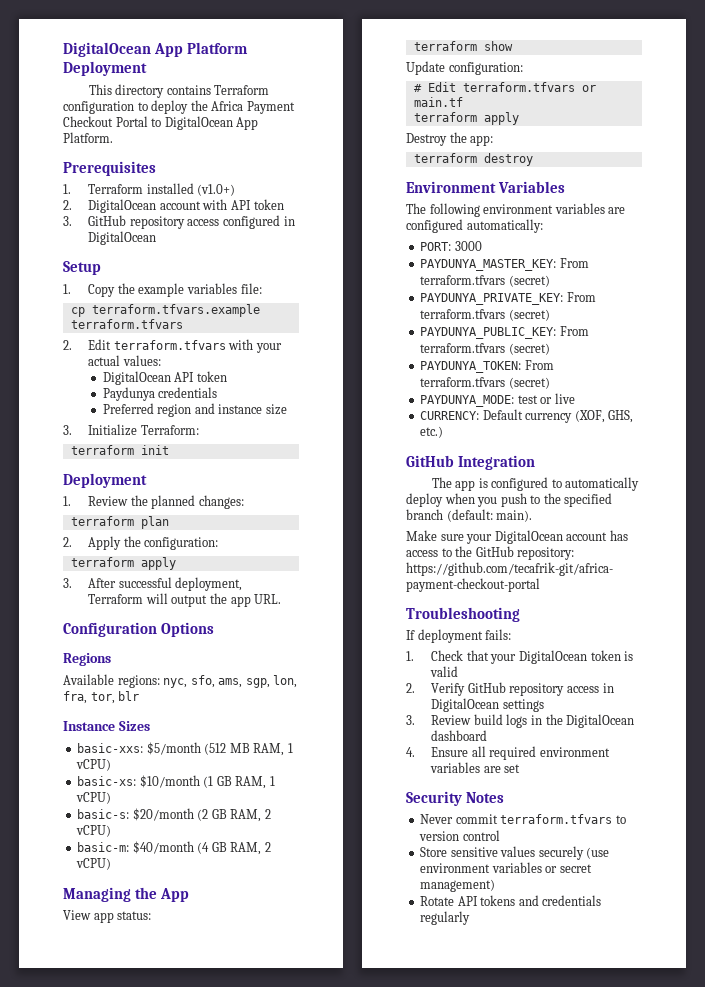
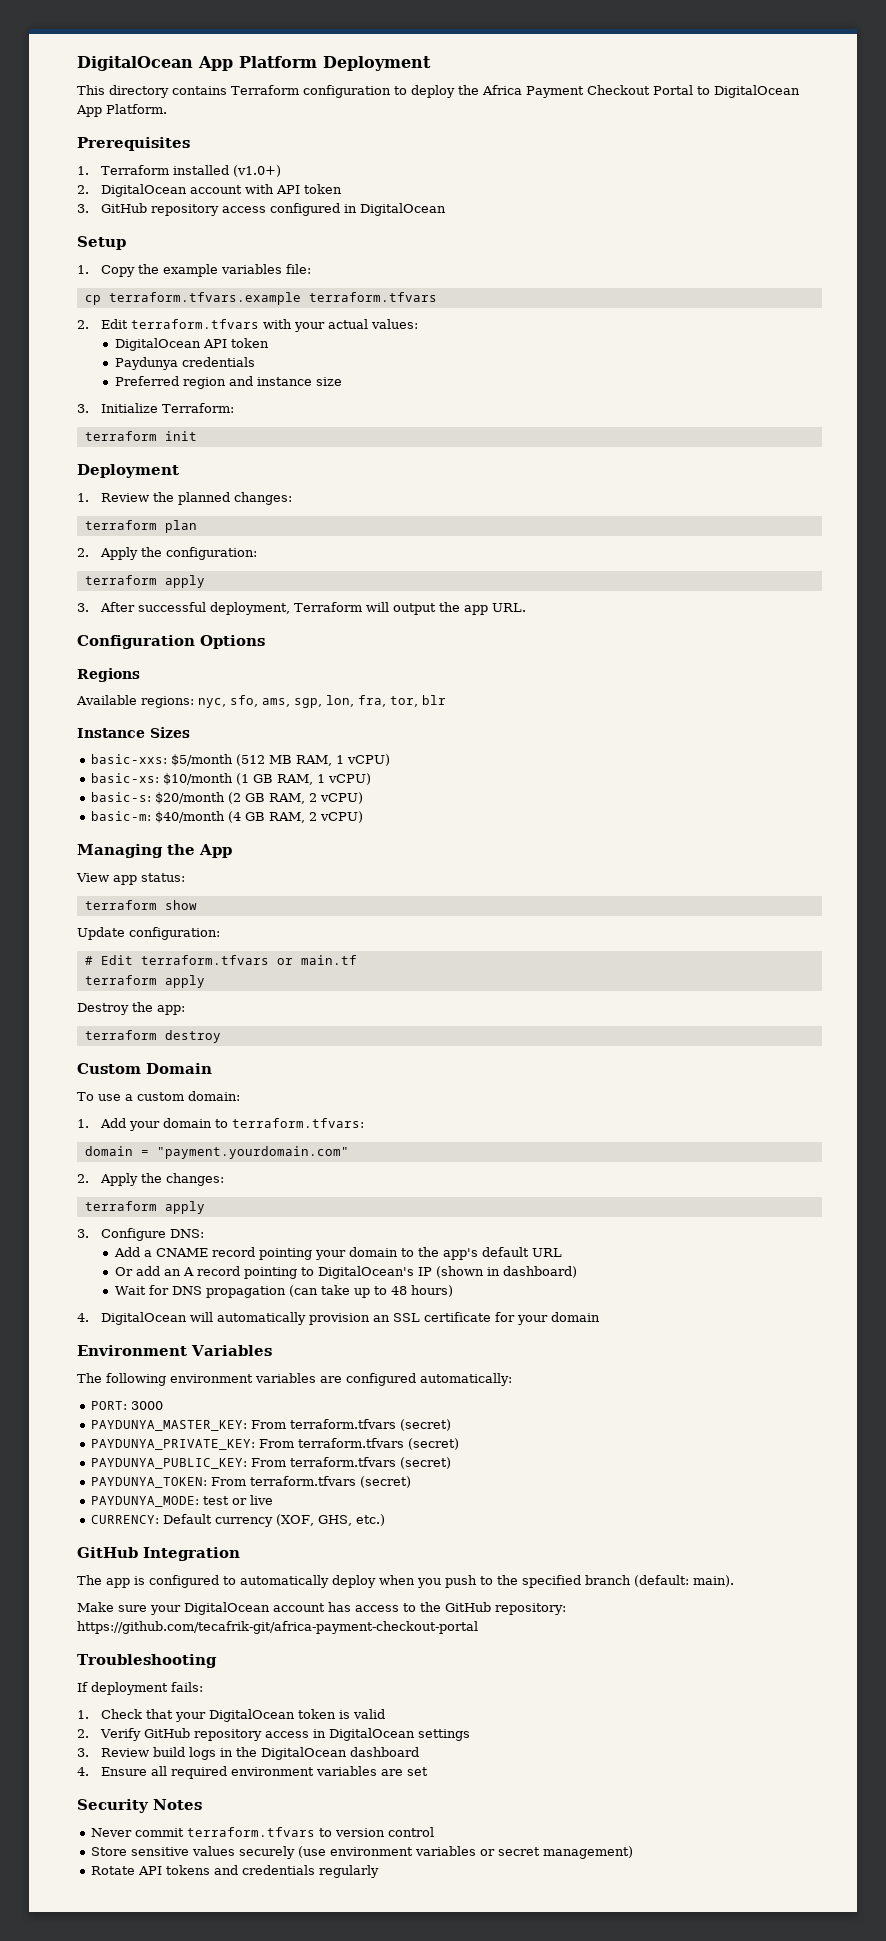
+ Custom Domain
+ To use a custom domain:
+ 1. Add your domain to terraform.tfvars:
+ domain = "payment.yourdomain.com"
+ 2. Apply the changes:
+ terraform apply
+ 3. Configure DNS:
+ Add a CNAME record pointing your domain to the app's default URL
+ Or add an A record pointing to DigitalOcean's IP (shown in dashboard)
+ Wait for DNS propagation (can take up to 48 hours)
+ 4. DigitalOcean will automatically provision an SSL certificate for your domain

